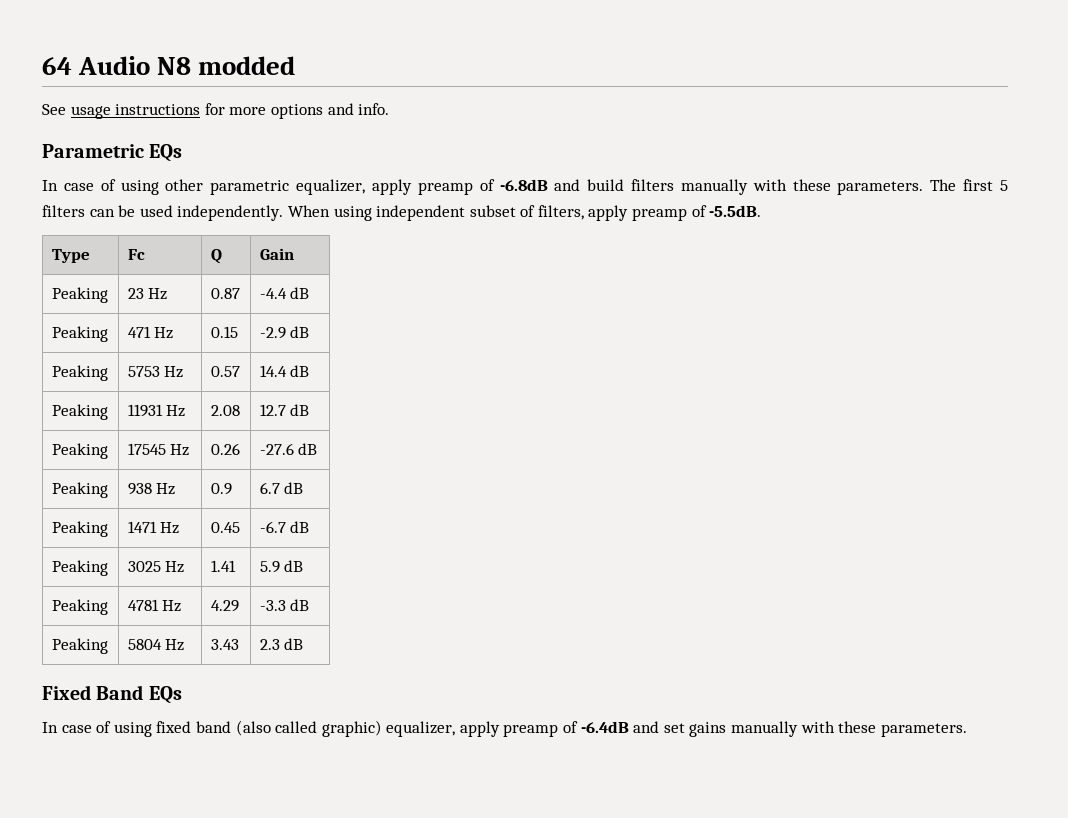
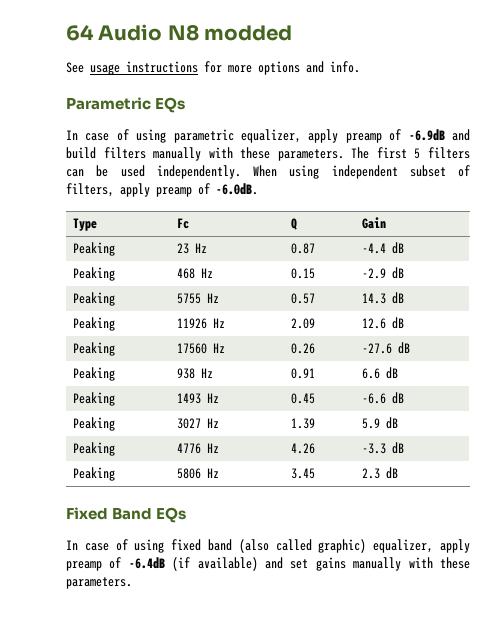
- In case of using other parametric equalizer, apply preamp of -6.8dB and build filters manually with these parameters.
+ In case of using parametric equalizer, apply preamp of -6.9dB and build filters manually with these parameters.
- When using independent subset of filters, apply preamp of -5.5dB.
+ When using independent subset of filters, apply preamp of -6.0dB.
- Peaking | 471 Hz | 0.15 | -2.9 dB
+ Peaking | 468 Hz | 0.15 | -2.9 dB
- Peaking | 5753 Hz | 0.57 | 14.4 dB
- Peaking | 11931 Hz | 2.08 | 12.7 dB
- Peaking | 17545 Hz | 0.26 | -27.6 dB
+ Peaking | 5755 Hz | 0.57 | 14.3 dB
+ Peaking | 11926 Hz | 2.09 | 12.6 dB
+ Peaking | 17560 Hz | 0.26 | -27.6 dB
- Peaking | 938 Hz | 0.9 | 6.7 dB
- Peaking | 1471 Hz | 0.45 | -6.7 dB
- Peaking | 3025 Hz | 1.41 | 5.9 dB
+ Peaking | 938 Hz | 0.91 | 6.6 dB
+ Peaking | 1493 Hz | 0.45 | -6.6 dB
+ Peaking | 3027 Hz | 1.39 | 5.9 dB
- Peaking | 4781 Hz | 4.29 | -3.3 dB
+ Peaking | 4776 Hz | 4.26 | -3.3 dB
- Peaking | 5804 Hz | 3.43 | 2.3 dB
+ Peaking | 5806 Hz | 3.45 | 2.3 dB
- In case of using fixed band (also called graphic) equalizer, apply preamp of -6.4dB and set gains manually with these parameters.
+ In case of using fixed band (also called graphic) equalizer, apply preamp of -6.4dB (if available) and set gains manually with these parameters.

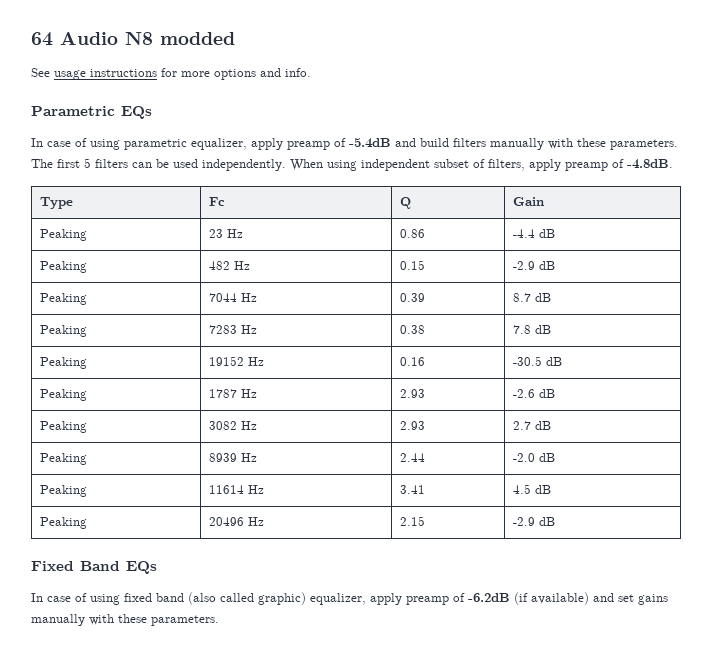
- In case of using parametric equalizer, apply preamp of -6.9dB and build filters manually with these parameters.
+ In case of using parametric equalizer, apply preamp of -5.4dB and build filters manually with these parameters.
- When using independent subset of filters, apply preamp of -6.0dB.
+ When using independent subset of filters, apply preamp of -4.8dB.
- Peaking | 23 Hz | 0.87 | -4.4 dB
+ Peaking | 23 Hz | 0.86 | -4.4 dB
- Peaking | 468 Hz | 0.15 | -2.9 dB
+ Peaking | 482 Hz | 0.15 | -2.9 dB
- Peaking | 5755 Hz | 0.57 | 14.3 dB
- Peaking | 11926 Hz | 2.09 | 12.6 dB
- Peaking | 17560 Hz | 0.26 | -27.6 dB
- Peaking | 938 Hz | 0.91 | 6.6 dB
- Peaking | 1493 Hz | 0.45 | -6.6 dB
- Peaking | 3027 Hz | 1.39 | 5.9 dB
- Peaking | 4776 Hz | 4.26 | -3.3 dB
- Peaking | 5806 Hz | 3.45 | 2.3 dB
+ Peaking | 7044 Hz | 0.39 | 8.7 dB
+ Peaking | 7283 Hz | 0.38 | 7.8 dB
+ Peaking | 19152 Hz | 0.16 | -30.5 dB
+ Peaking | 1787 Hz | 2.93 | -2.6 dB
+ Peaking | 3082 Hz | 2.93 | 2.7 dB
+ Peaking | 8939 Hz | 2.44 | -2.0 dB
+ Peaking | 11614 Hz | 3.41 | 4.5 dB
+ Peaking | 20496 Hz | 2.15 | -2.9 dB
- In case of using fixed band (also called graphic) equalizer, apply preamp of -6.4dB (if available) and set gains manually with these parameters.
+ In case of using fixed band (also called graphic) equalizer, apply preamp of -6.2dB (if available) and set gains manually with these parameters.

